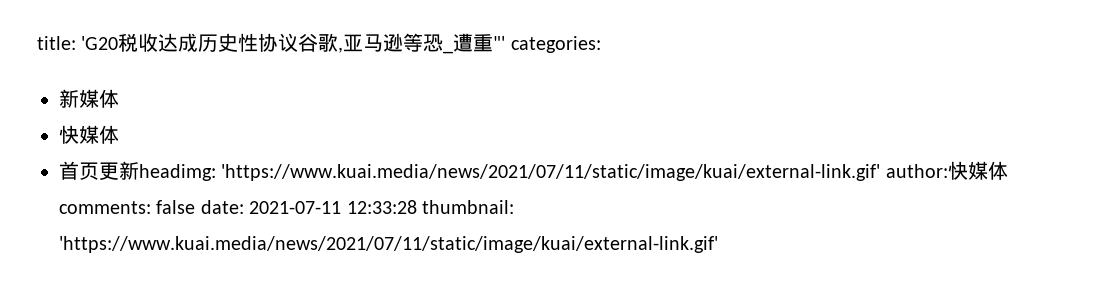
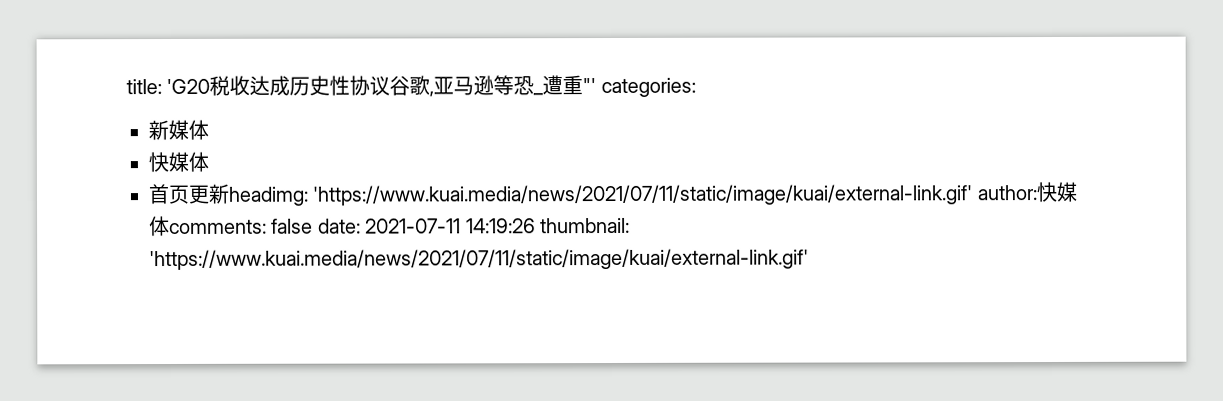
- 首页更新headimg: 'https://www.kuai.media/news/2021/07/11/static/image/kuai/external-link.gif' author:快媒体comments: false date: 2021-07-11 12:33:28 thumbnail: 'https://www.kuai.media/news/2021/07/11/static/image/kuai/external-link.gif'
+ 首页更新headimg: 'https://www.kuai.media/news/2021/07/11/static/image/kuai/external-link.gif' author:快媒体comments: false date: 2021-07-11 14:19:26 thumbnail: 'https://www.kuai.media/news/2021/07/11/static/image/kuai/external-link.gif'

